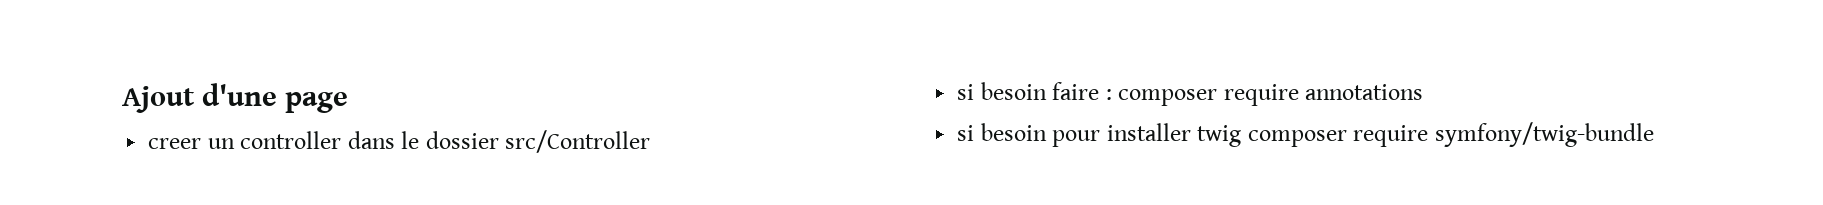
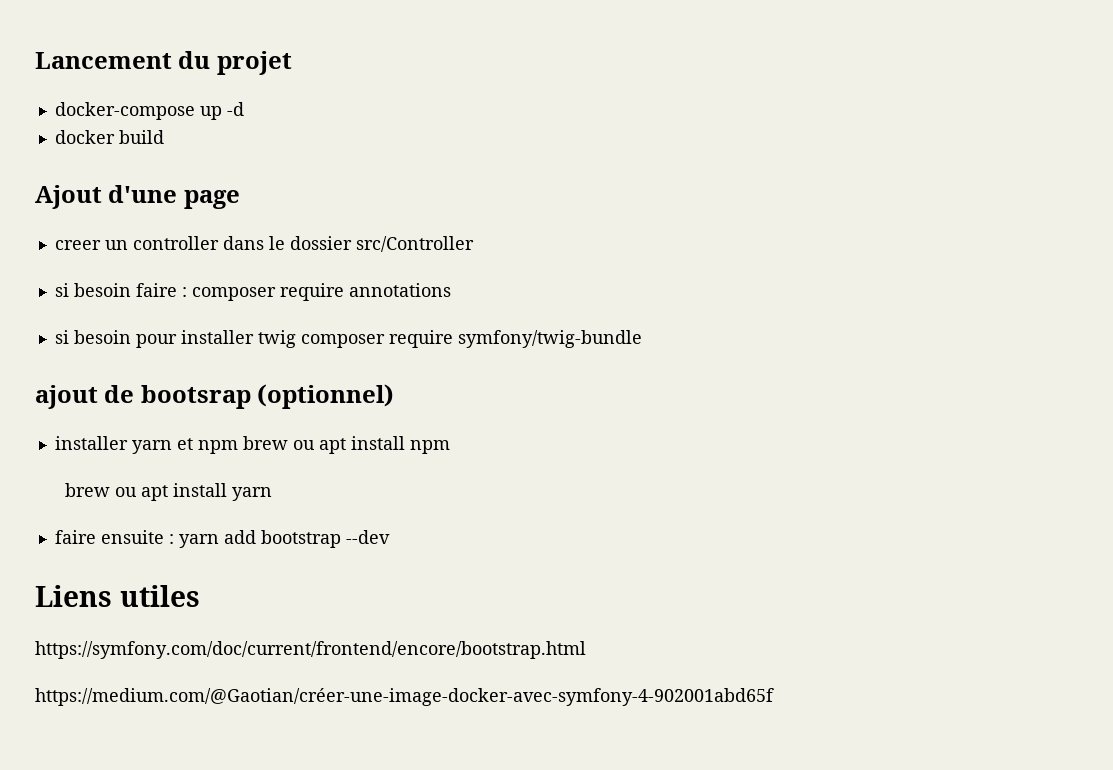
+ Lancement du projet
+ docker-compose up -d
+ docker build
+ ajout de bootsrap (optionnel)
+ installer yarn et npm brew ou apt install npm
+ brew ou apt install yarn
+ faire ensuite : yarn add bootstrap --dev
+ Liens utiles
+ https://symfony.com/doc/current/frontend/encore/bootstrap.html
+ https://medium.com/@Gaotian/créer-une-image-docker-avec-symfony-4-902001abd65f

